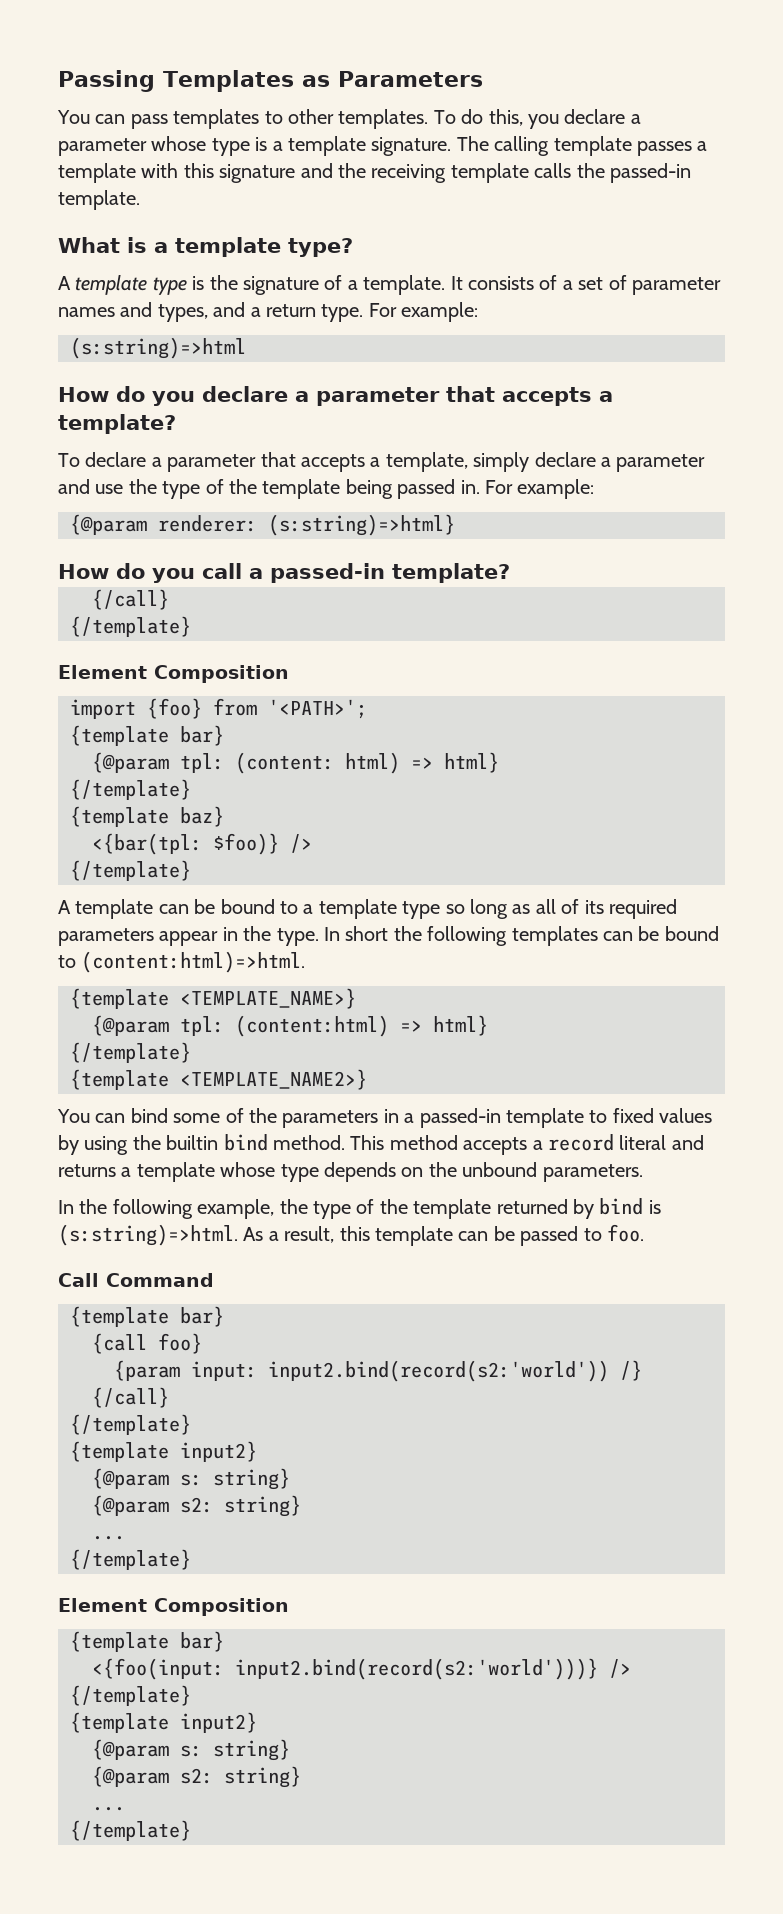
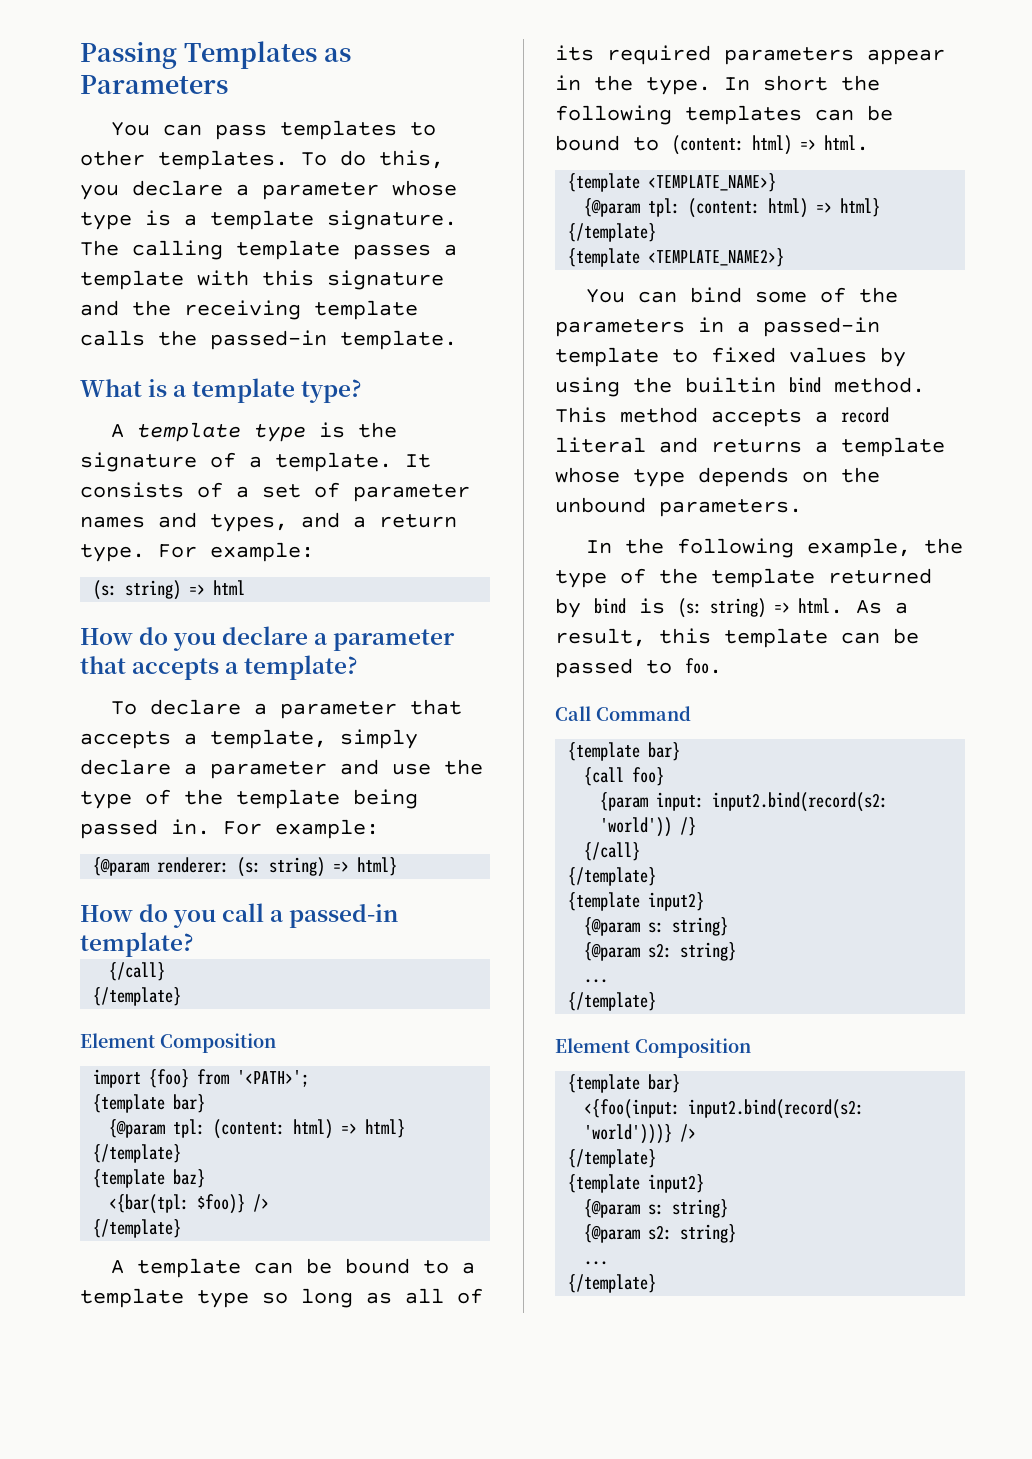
- (s:string)=>html
+ (s: string) => html
- {@param renderer: (s:string)=>html}
+ {@param renderer: (s: string) => html}
- In short the following templates can be bound to (content:html)=>html.
+ In short the following templates can be bound to (content: html) => html.
  {template <TEMPLATE_NAME>}
- {@param tpl: (content:html) => html}
+ {@param tpl: (content: html) => html}
- In the following example, the type of the template returned by bind is (s:string)=>html.
+ In the following example, the type of the template returned by bind is (s: string) => html.
- {param input: input2.bind(record(s2:'world')) /}
+ {param input: input2.bind(record(s2: 'world')) /}
- <{foo(input: input2.bind(record(s2:'world')))} />
+ <{foo(input: input2.bind(record(s2: 'world')))} />

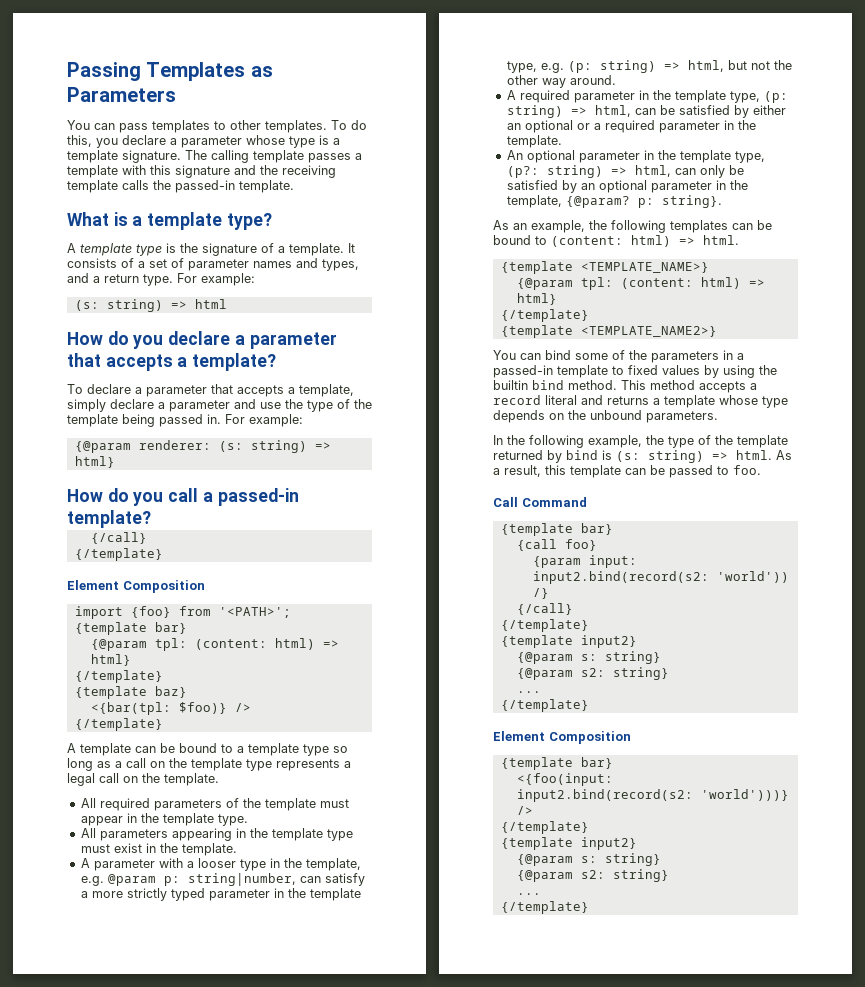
- A template can be bound to a template type so long as all of its required parameters appear in the type. In short the following templates can be bound to (content: html) => html.
+ A template can be bound to a template type so long as a call on the template type represents a legal call on the template.
+ All required parameters of the template must appear in the template type.
+ All parameters appearing in the template type must exist in the template.
+ A parameter with a looser type in the template, e.g. @param p: string|number, can satisfy a more strictly typed parameter in the template type, e.g. (p: string) => html, but not the other way around.
+ A required parameter in the template type, (p: string) => html, can be satisfied by either an optional or a required parameter in the template.
+ An optional parameter in the template type, (p?: string) => html, can only be satisfied by an optional parameter in the template, {@param? p: string}.
+ As an example, the following templates can be bound to (content: html) => html.

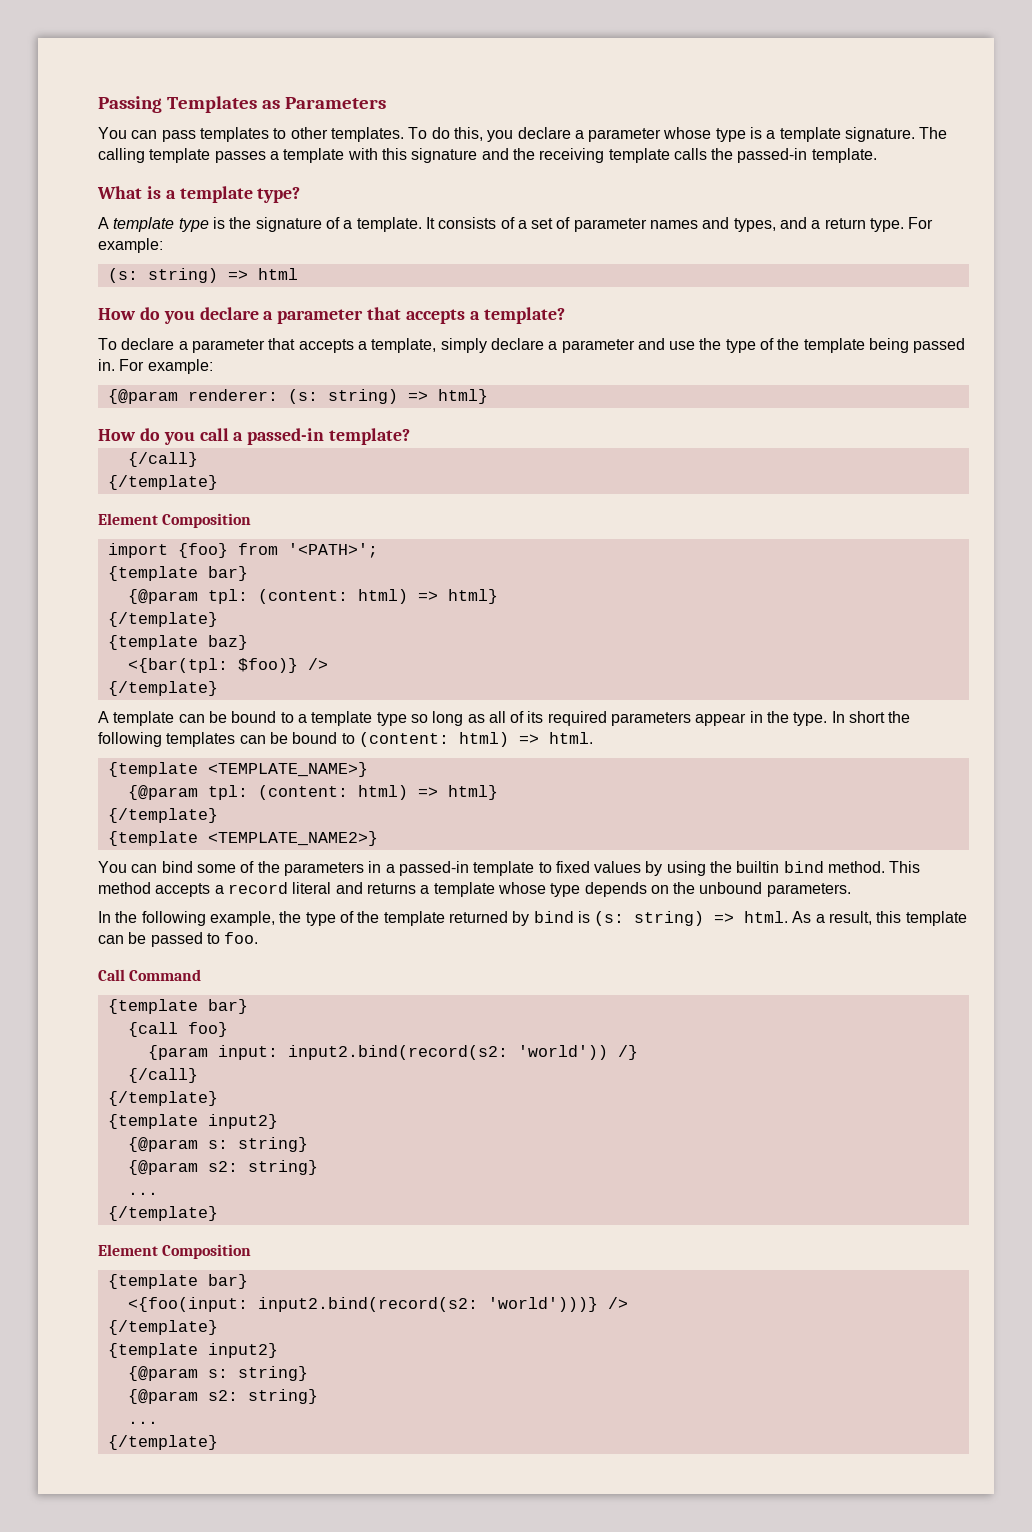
- A template can be bound to a template type so long as a call on the template type represents a legal call on the template.
- All required parameters of the template must appear in the template type.
- All parameters appearing in the template type must exist in the template.
- A parameter with a looser type in the template, e.g. @param p: string|number, can satisfy a more strictly typed parameter in the template type, e.g. (p: string) => html, but not the other way around.
- A required parameter in the template type, (p: string) => html, can be satisfied by either an optional or a required parameter in the template.
- An optional parameter in the template type, (p?: string) => html, can only be satisfied by an optional parameter in the template, {@param? p: string}.
- As an example, the following templates can be bound to (content: html) => html.
+ A template can be bound to a template type so long as all of its required parameters appear in the type. In short the following templates can be bound to (content: html) => html.

